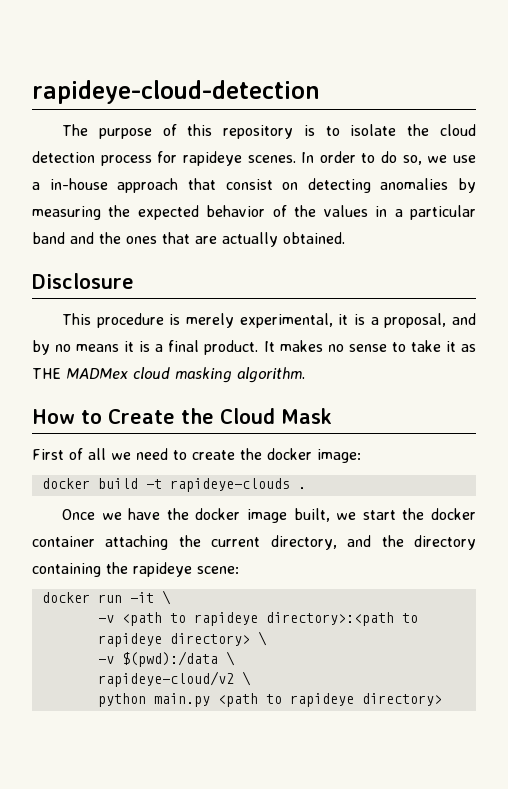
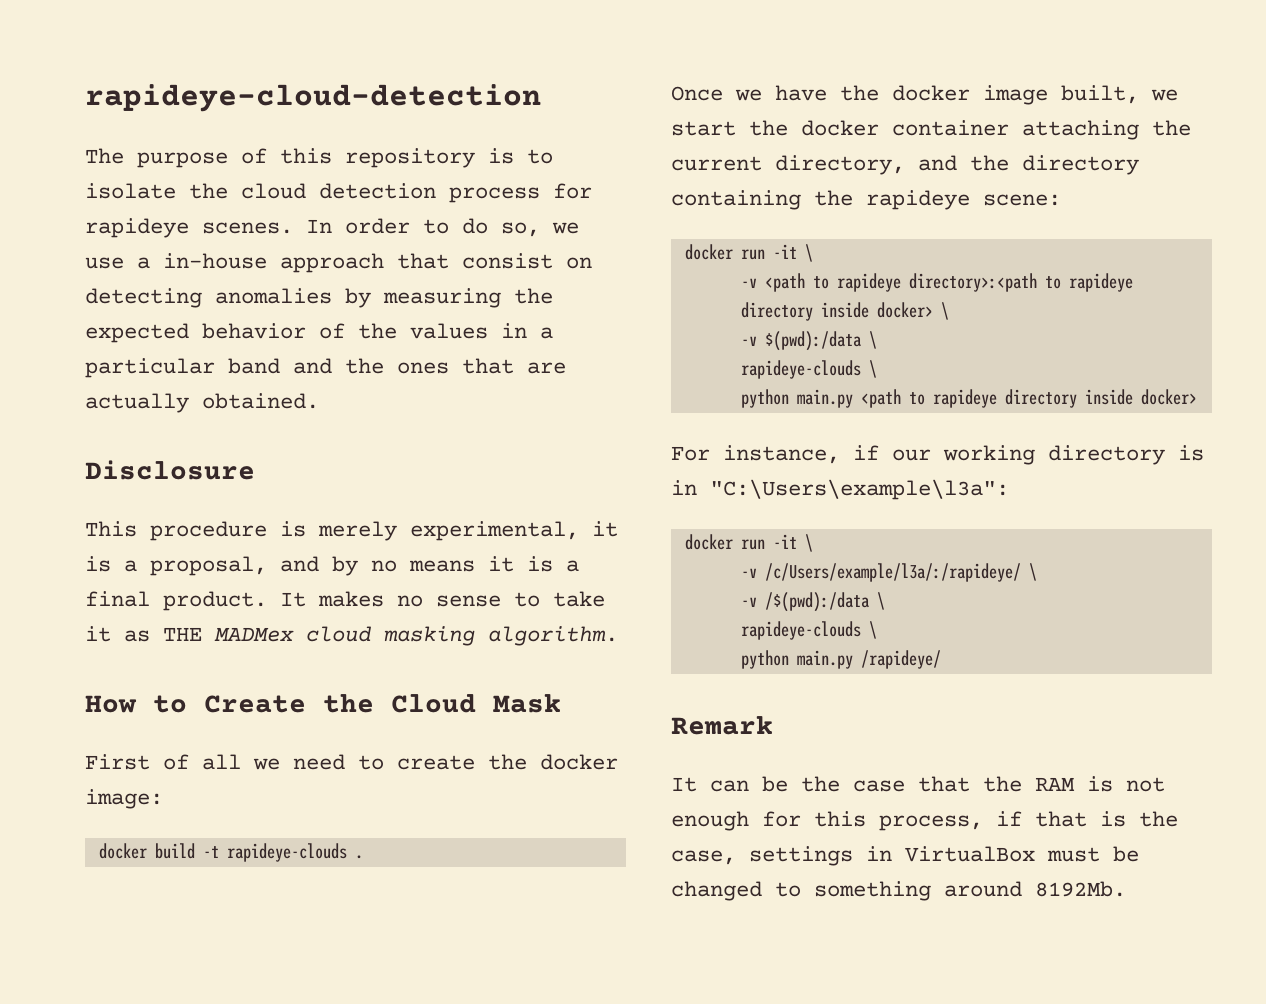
- -v <path to rapideye directory>:<path to rapideye directory> \
+ -v <path to rapideye directory>:<path to rapideye directory inside docker> \
  -v $(pwd):/data \
- rapideye-cloud/v2 \
+ rapideye-clouds \
- python main.py <path to rapideye directory>
+ python main.py <path to rapideye directory inside docker>
+ For instance, if our working directory is in "C:\Users\example\l3a":
+ docker run -it \
+ -v /c/Users/example/l3a/:/rapideye/ \
+ -v /$(pwd):/data \
+ rapideye-clouds \
+ python main.py /rapideye/
+ Remark
+ It can be the case that the RAM is not enough for this process, if that is the case, settings in VirtualBox must be changed to something around 8192Mb.

